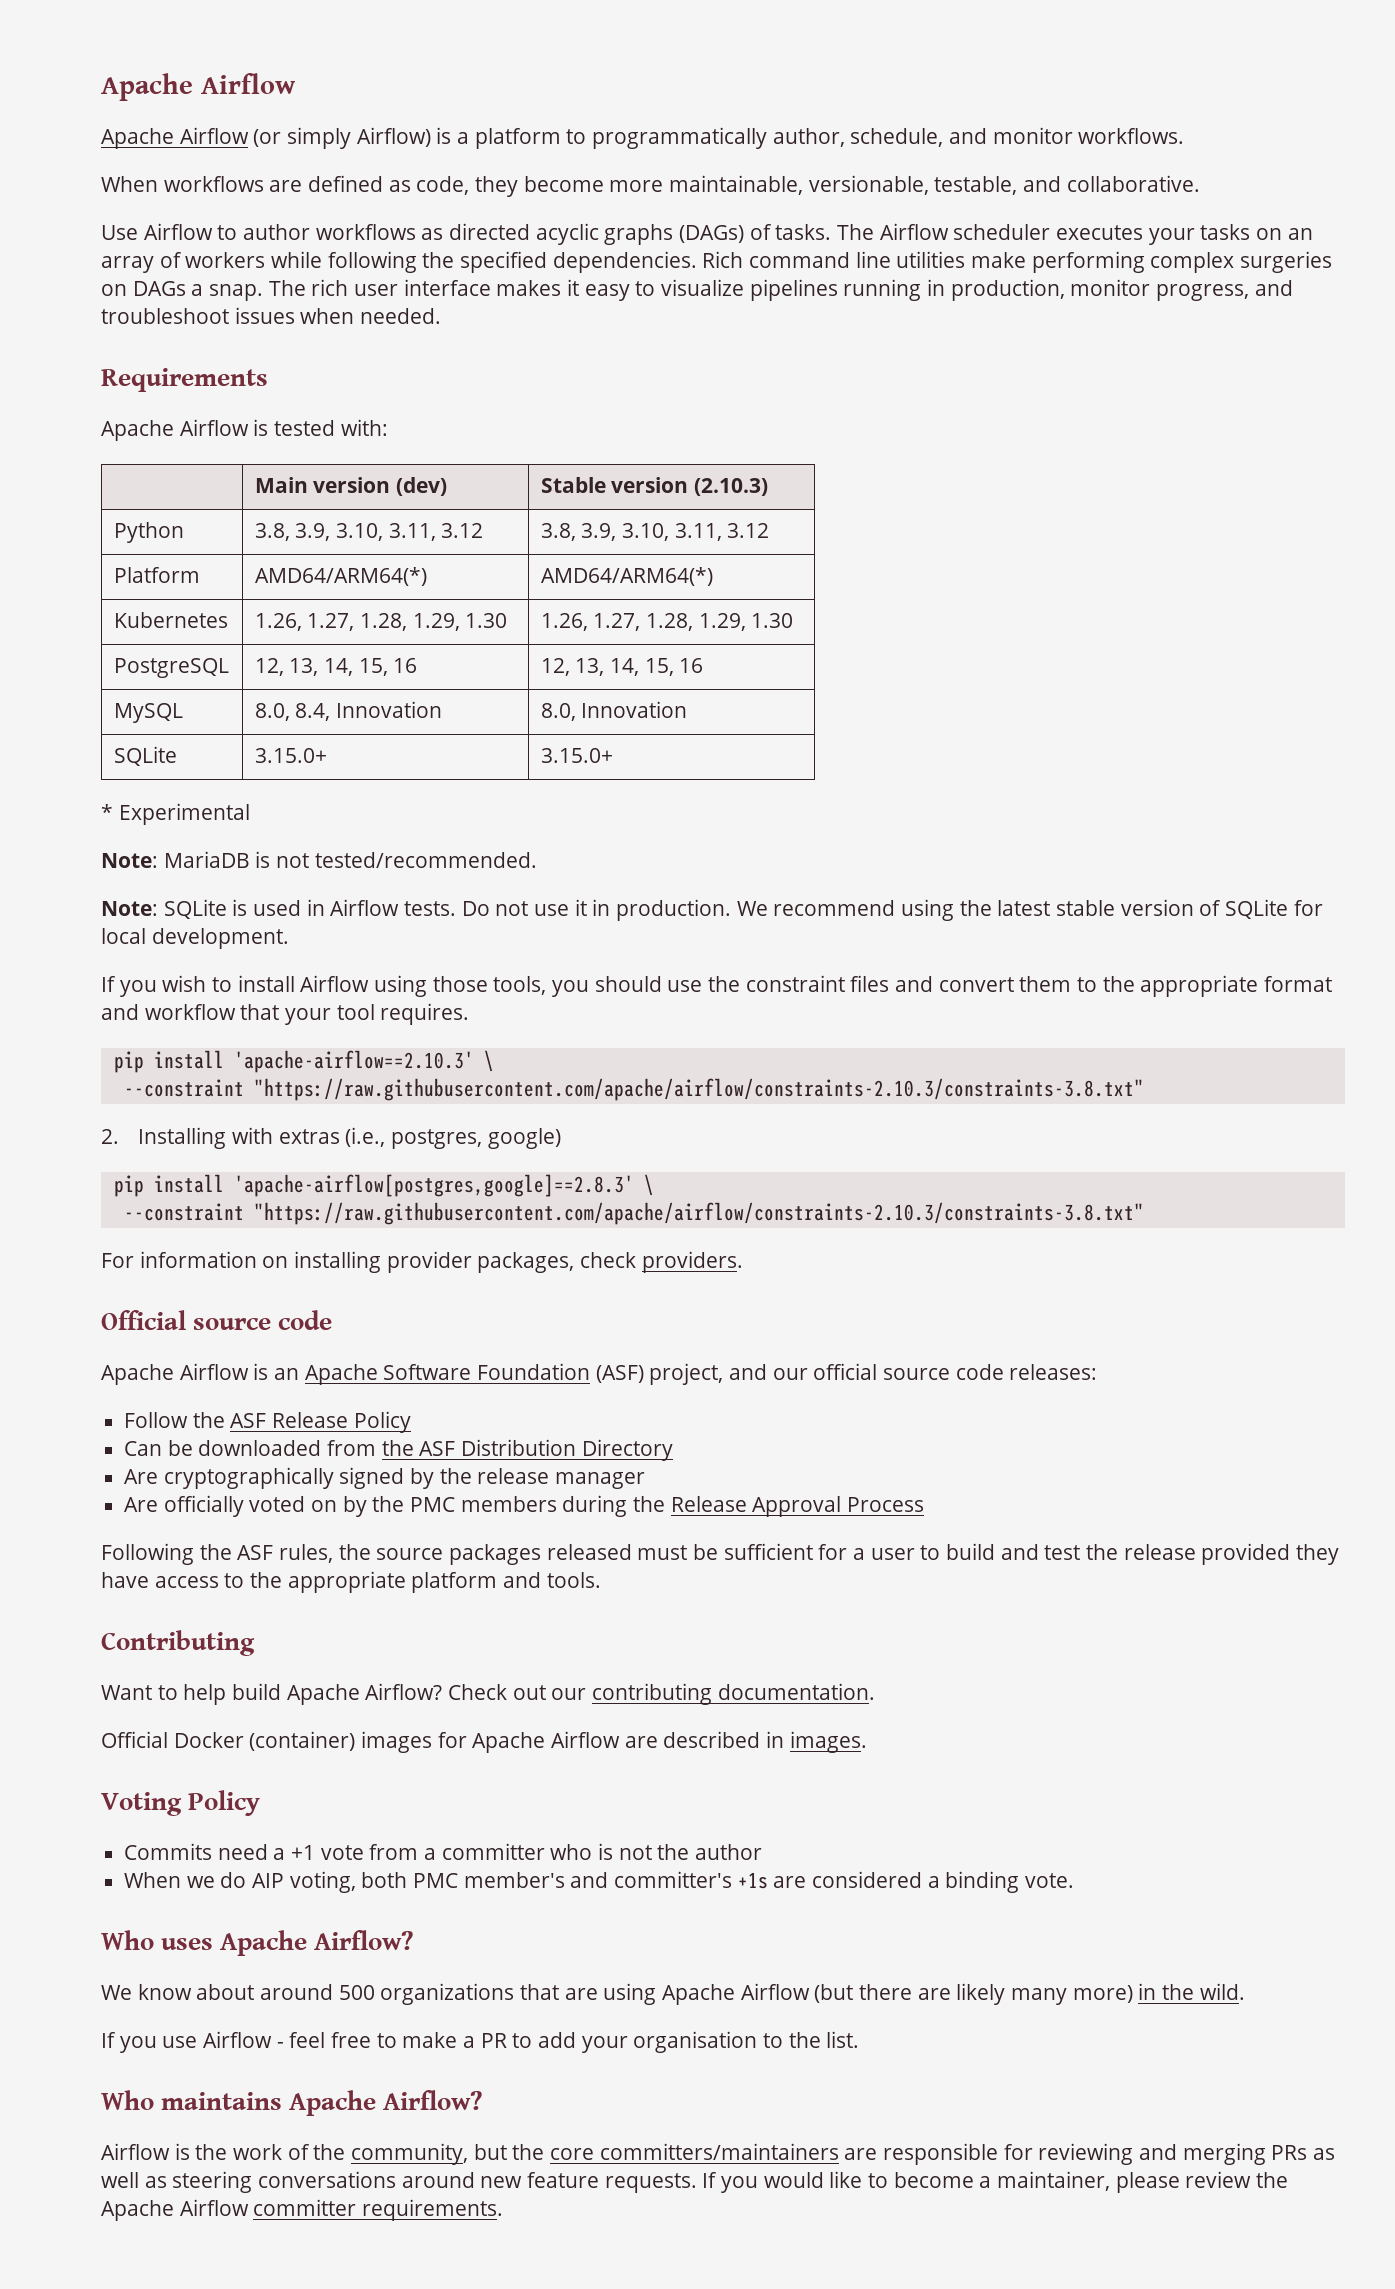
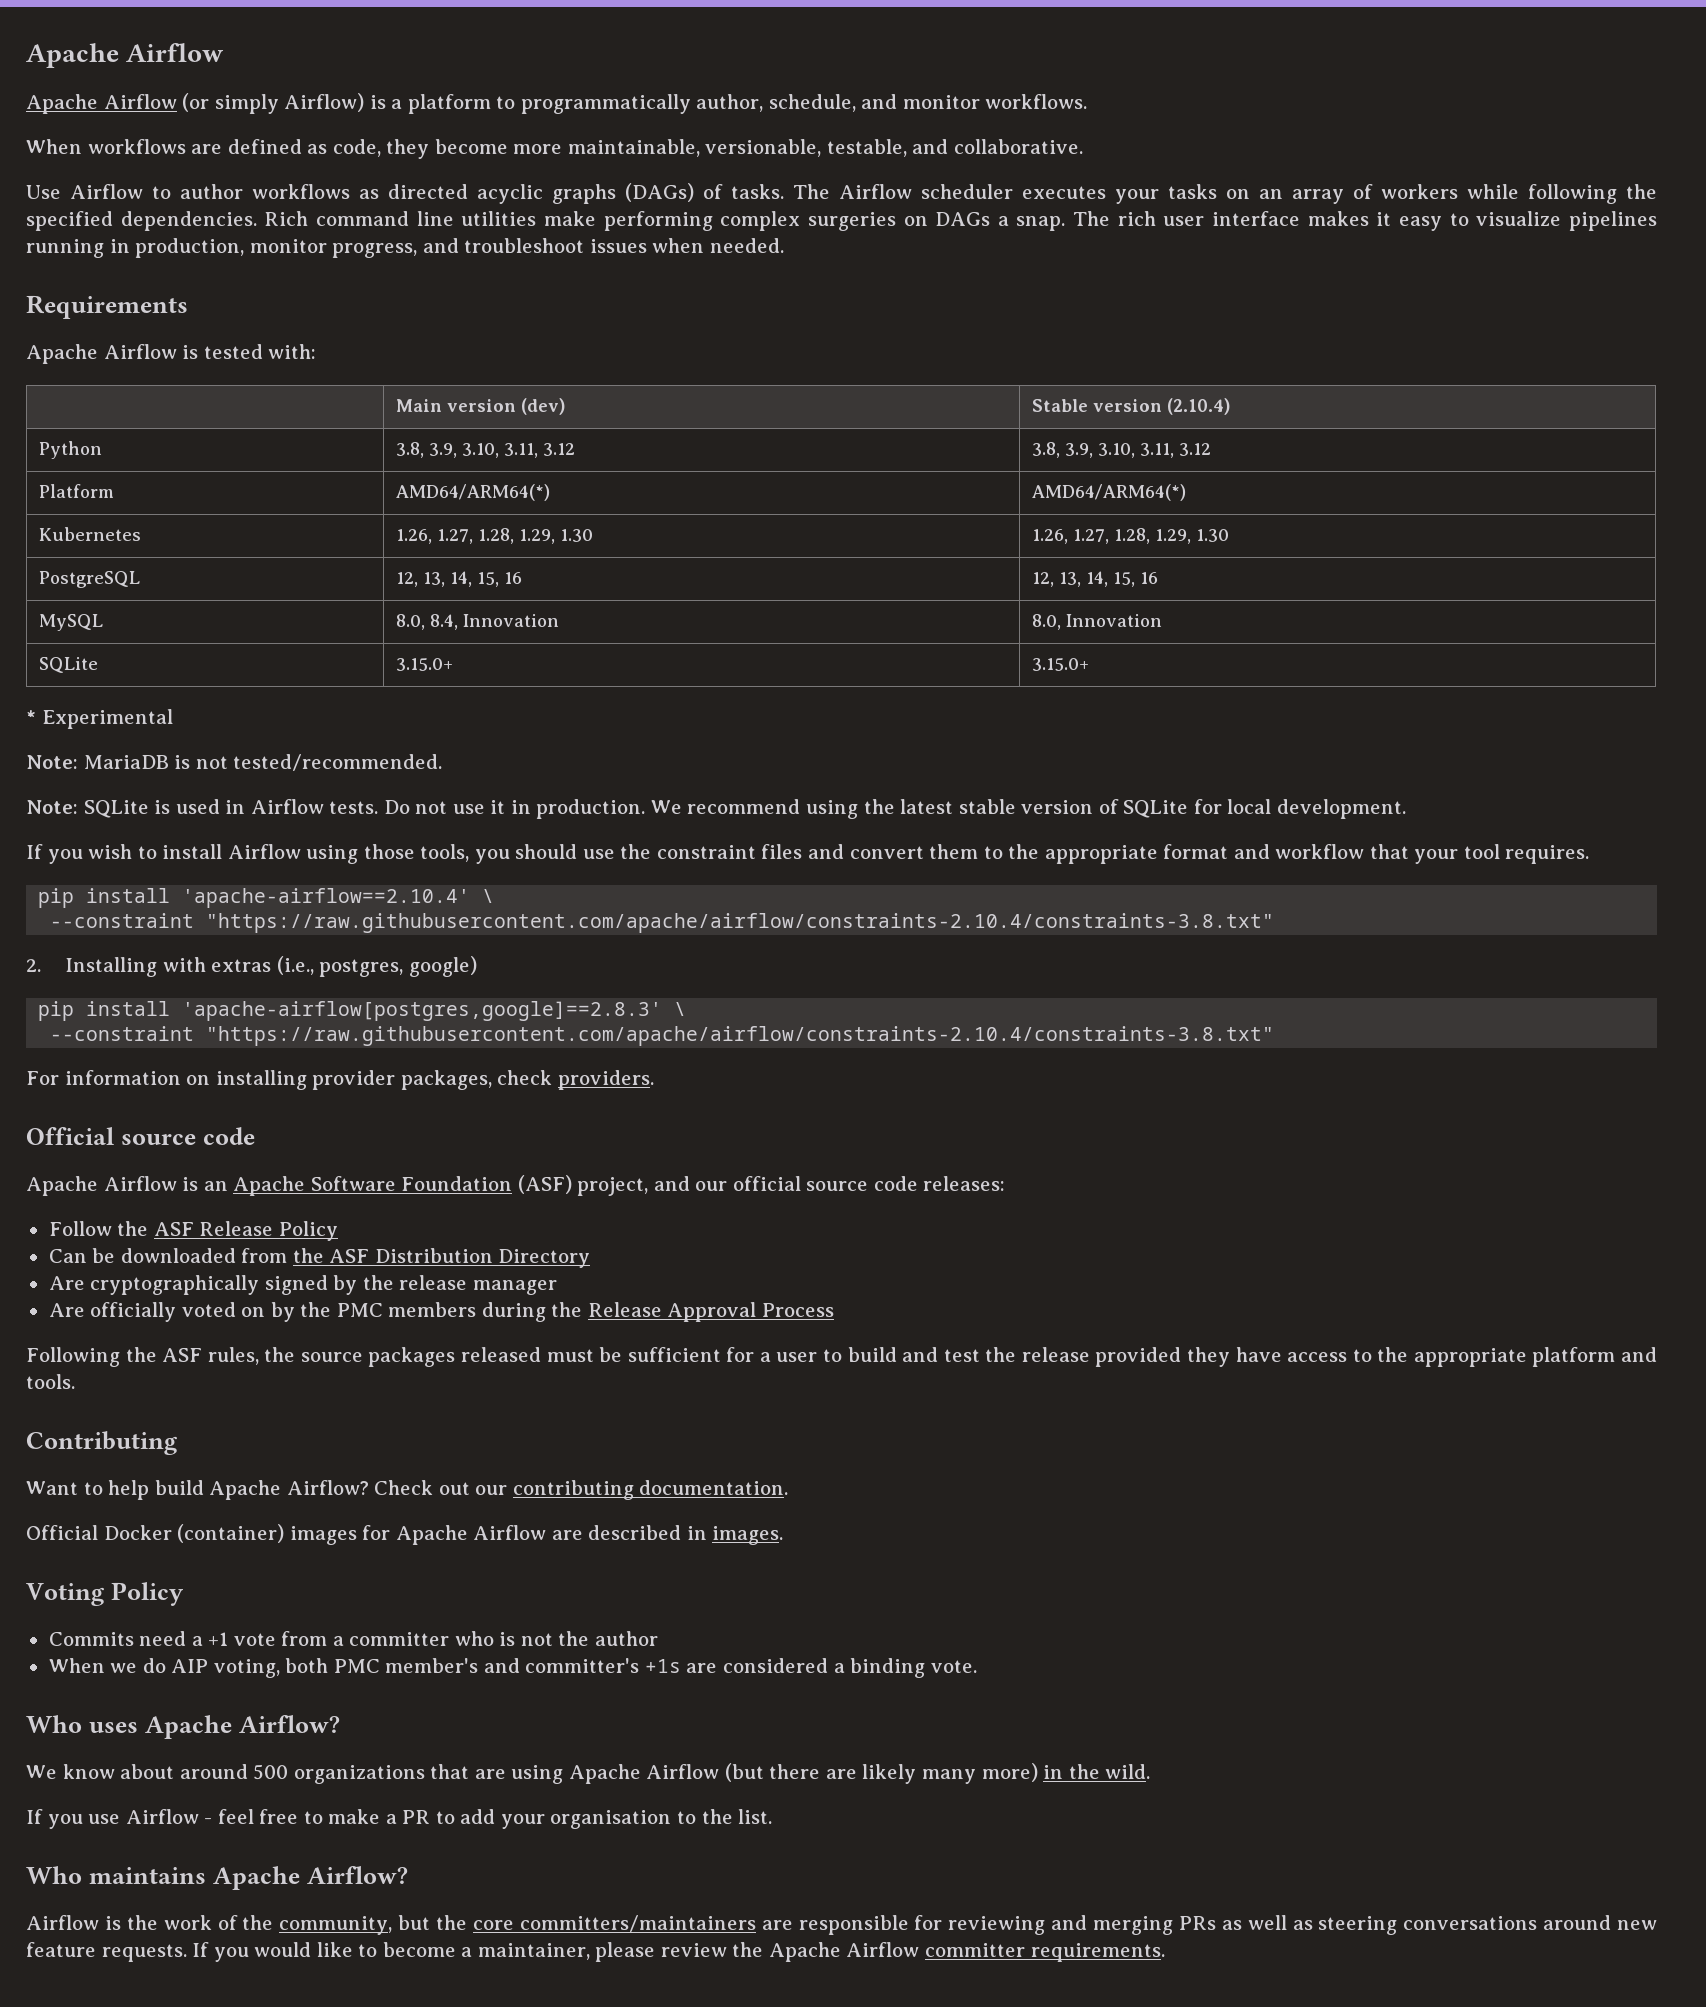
- | Main version (dev) | Stable version (2.10.3)
+ | Main version (dev) | Stable version (2.10.4)
- pip install 'apache-airflow==2.10.3' \
- --constraint "https://raw.githubusercontent.com/apache/airflow/constraints-2.10.3/constraints-3.8.txt"
+ pip install 'apache-airflow==2.10.4' \
+ --constraint "https://raw.githubusercontent.com/apache/airflow/constraints-2.10.4/constraints-3.8.txt"
  pip install 'apache-airflow[postgres,google]==2.8.3' \
- --constraint "https://raw.githubusercontent.com/apache/airflow/constraints-2.10.3/constraints-3.8.txt"
+ --constraint "https://raw.githubusercontent.com/apache/airflow/constraints-2.10.4/constraints-3.8.txt"

